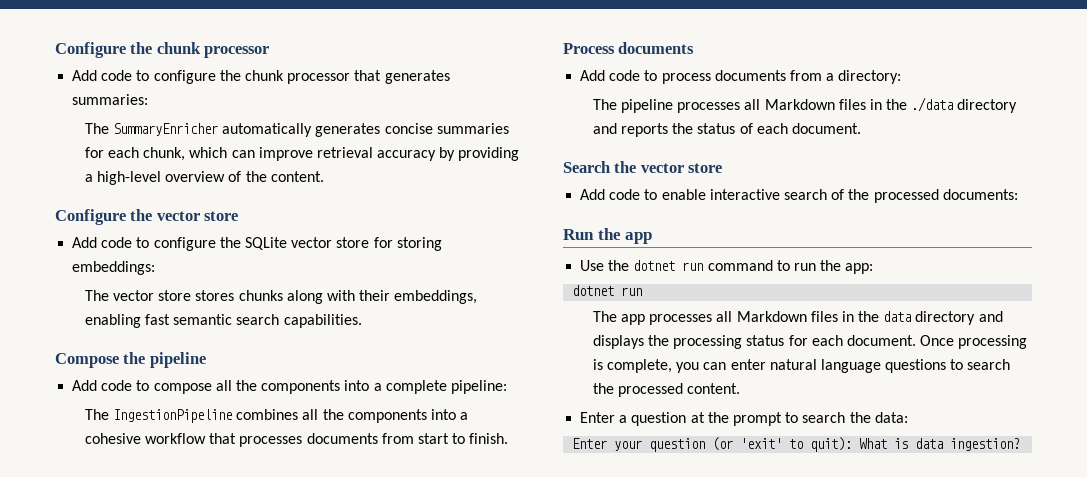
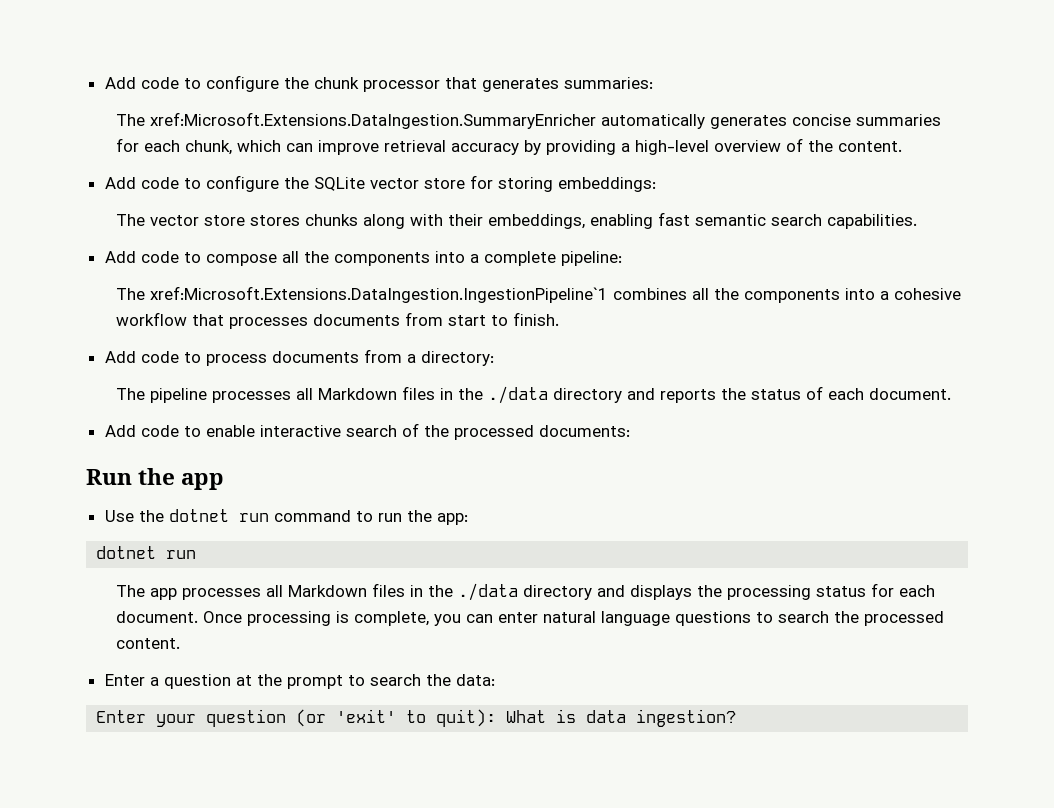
- Configure the chunk processor
- The SummaryEnricher automatically generates concise summaries for each chunk, which can improve retrieval accuracy by providing a high-level overview of the content.
+ The xref:Microsoft.Extensions.DataIngestion.SummaryEnricher automatically generates concise summaries for each chunk, which can improve retrieval accuracy by providing a high-level overview of the content.
- Configure the vector store
- Compose the pipeline
- The IngestionPipeline combines all the components into a cohesive workflow that processes documents from start to finish.
+ The xref:Microsoft.Extensions.DataIngestion.IngestionPipeline`1 combines all the components into a cohesive workflow that processes documents from start to finish.
- Process documents
- Search the vector store
- The app processes all Markdown files in the data directory and displays the processing status for each document.
+ The app processes all Markdown files in the ./data directory and displays the processing status for each document.

